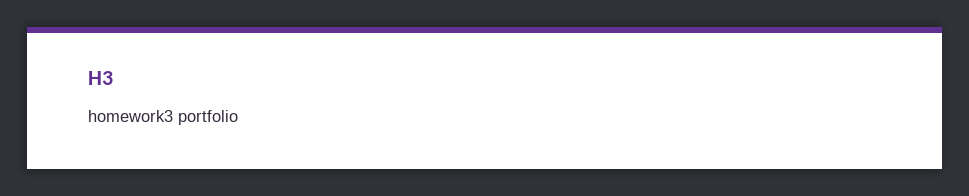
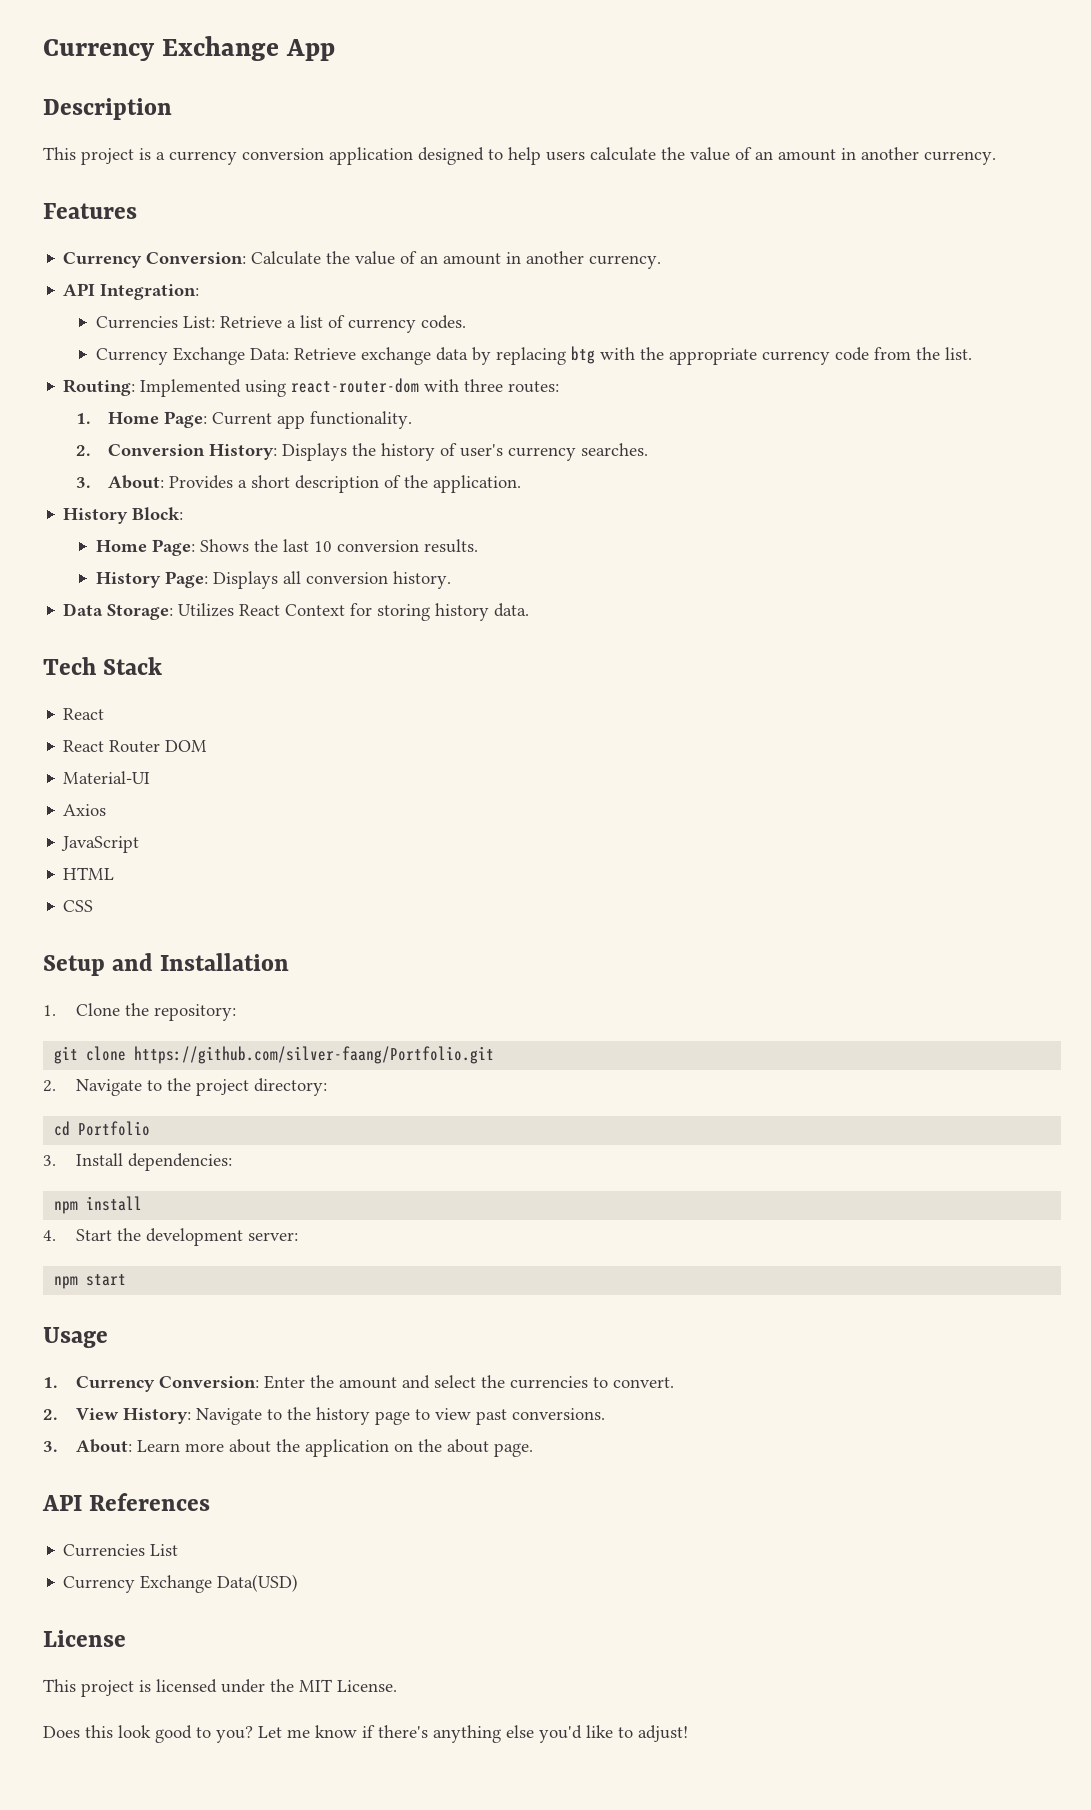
- H3
- homework3 portfolio
+ Currency Exchange App
+ Description
+ This project is a currency conversion application designed to help users calculate the value of an amount in another currency.
+ Features
+ Currency Conversion: Calculate the value of an amount in another currency.
+ API Integration:
+ Currencies List: Retrieve a list of currency codes.
+ Currency Exchange Data: Retrieve exchange data by replacing btg with the appropriate currency code from the list.
+ Routing: Implemented using react-router-dom with three routes:
+ 1. Home Page: Current app functionality.
+ 2. Conversion History: Displays the history of user's currency searches.
+ 3. About: Provides a short description of the application.
+ History Block:
+ Home Page: Shows the last 10 conversion results.
+ History Page: Displays all conversion history.
+ Data Storage: Utilizes React Context for storing history data.
+ Tech Stack
+ React
+ React Router DOM
+ Material-UI
+ Axios
+ JavaScript
+ HTML
+ CSS
+ Setup and Installation
+ 1. Clone the repository:
+ git clone https://github.com/silver-faang/Portfolio.git
+ 2. Navigate to the project directory:
+ cd Portfolio
+ 3. Install dependencies:
+ npm install
+ 4. Start the development server:
+ npm start
+ Usage
+ 1. Currency Conversion: Enter the amount and select the currencies to convert.
+ 2. View History: Navigate to the history page to view past conversions.
+ 3. About: Learn more about the application on the about page.
+ API References
+ Currencies List
+ Currency Exchange Data(USD)
+ License
+ This project is licensed under the MIT License.
+ Does this look good to you? Let me know if there's anything else you'd like to adjust!

